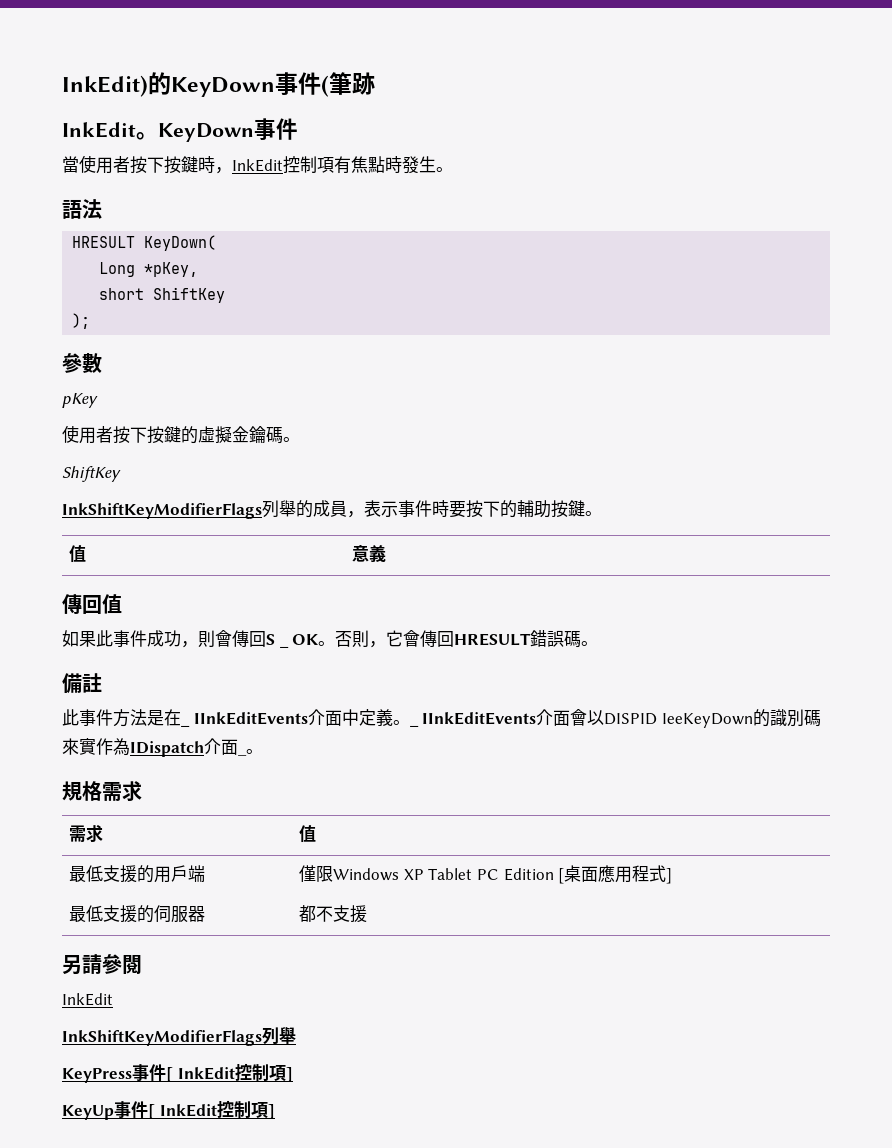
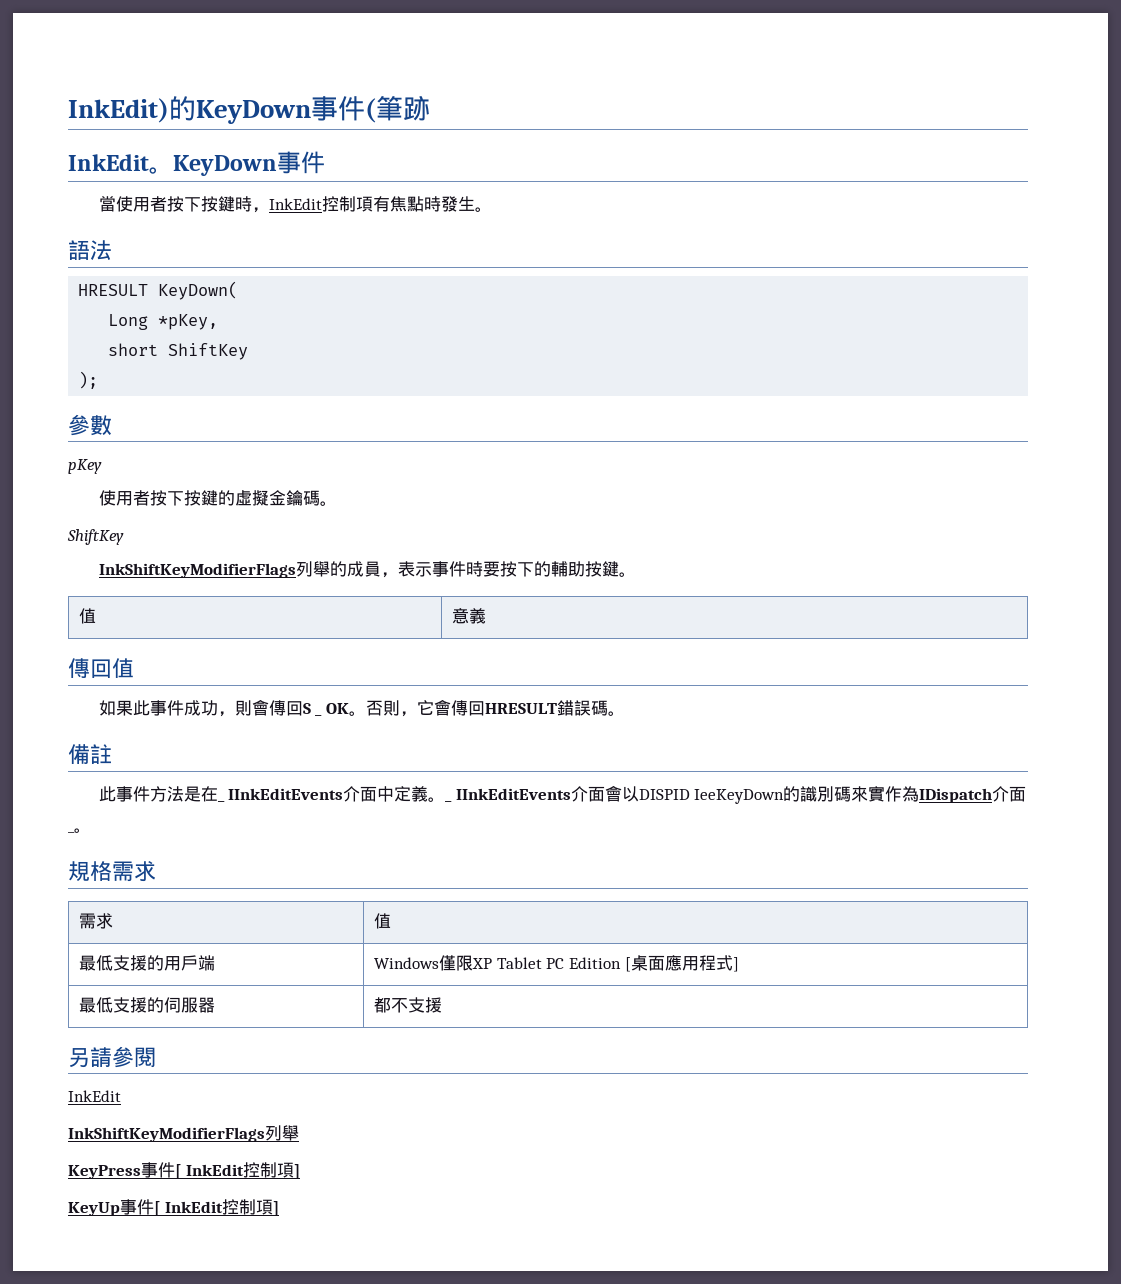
- 最低支援的用戶端 | 僅限Windows XP Tablet PC Edition [桌面應用程式]
+ 最低支援的用戶端 | Windows僅限XP Tablet PC Edition [桌面應用程式]

